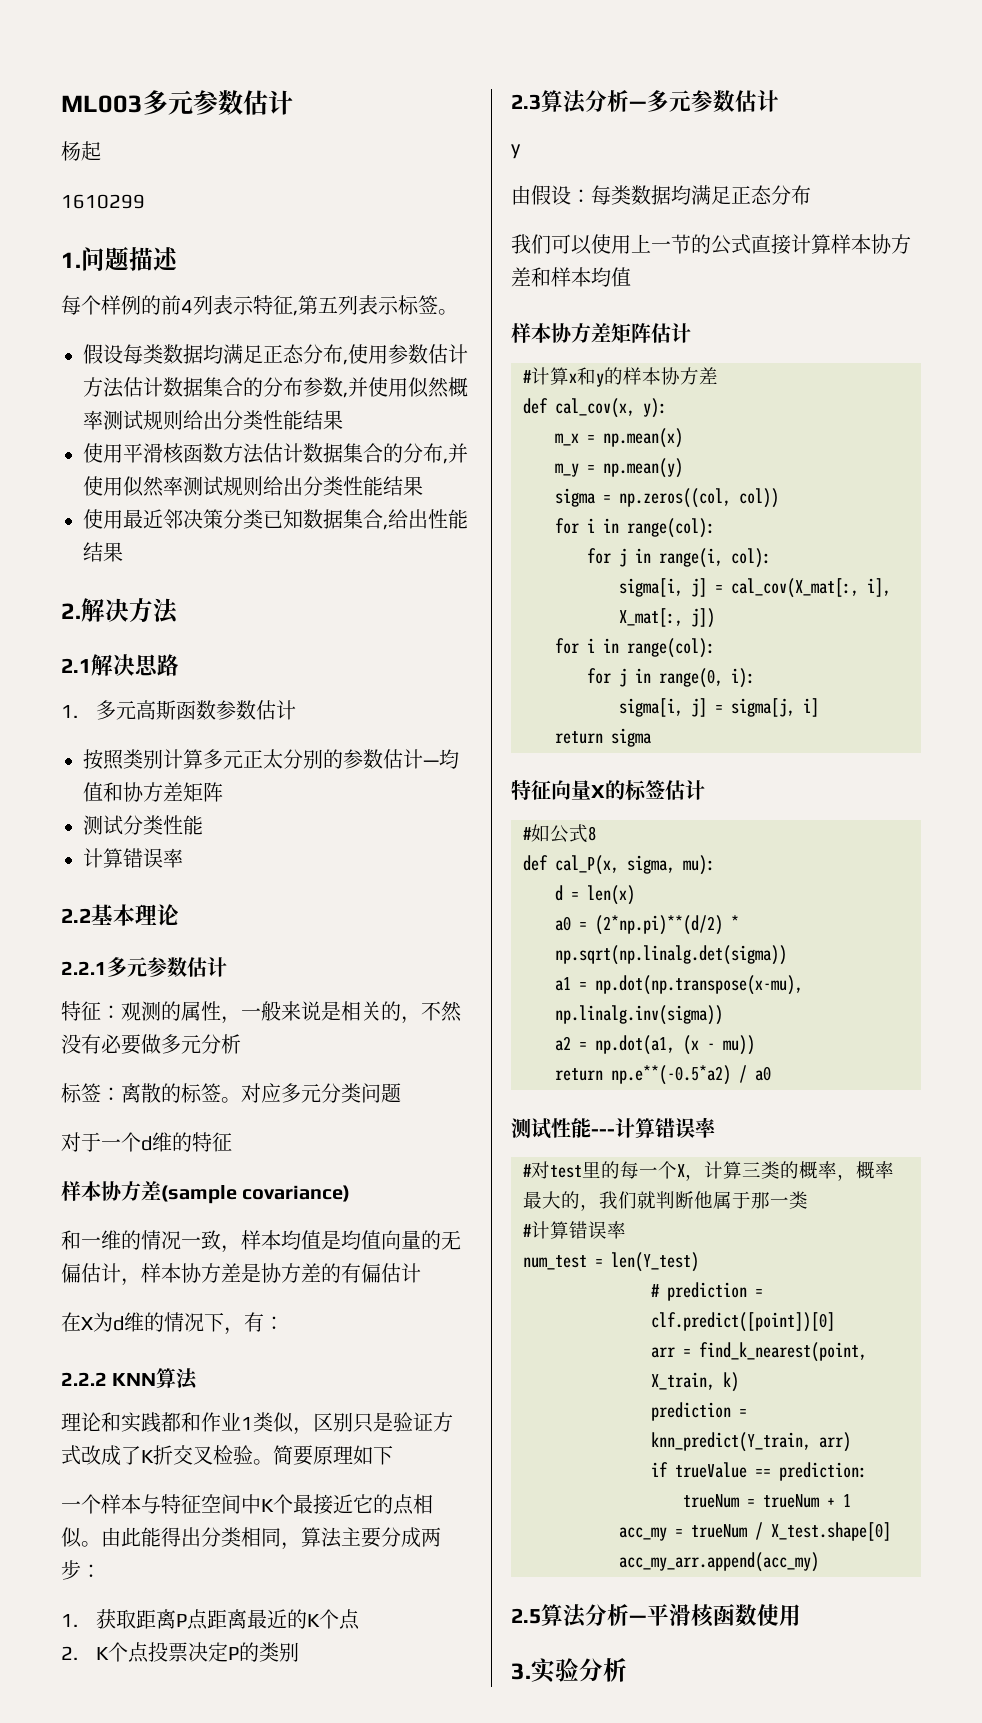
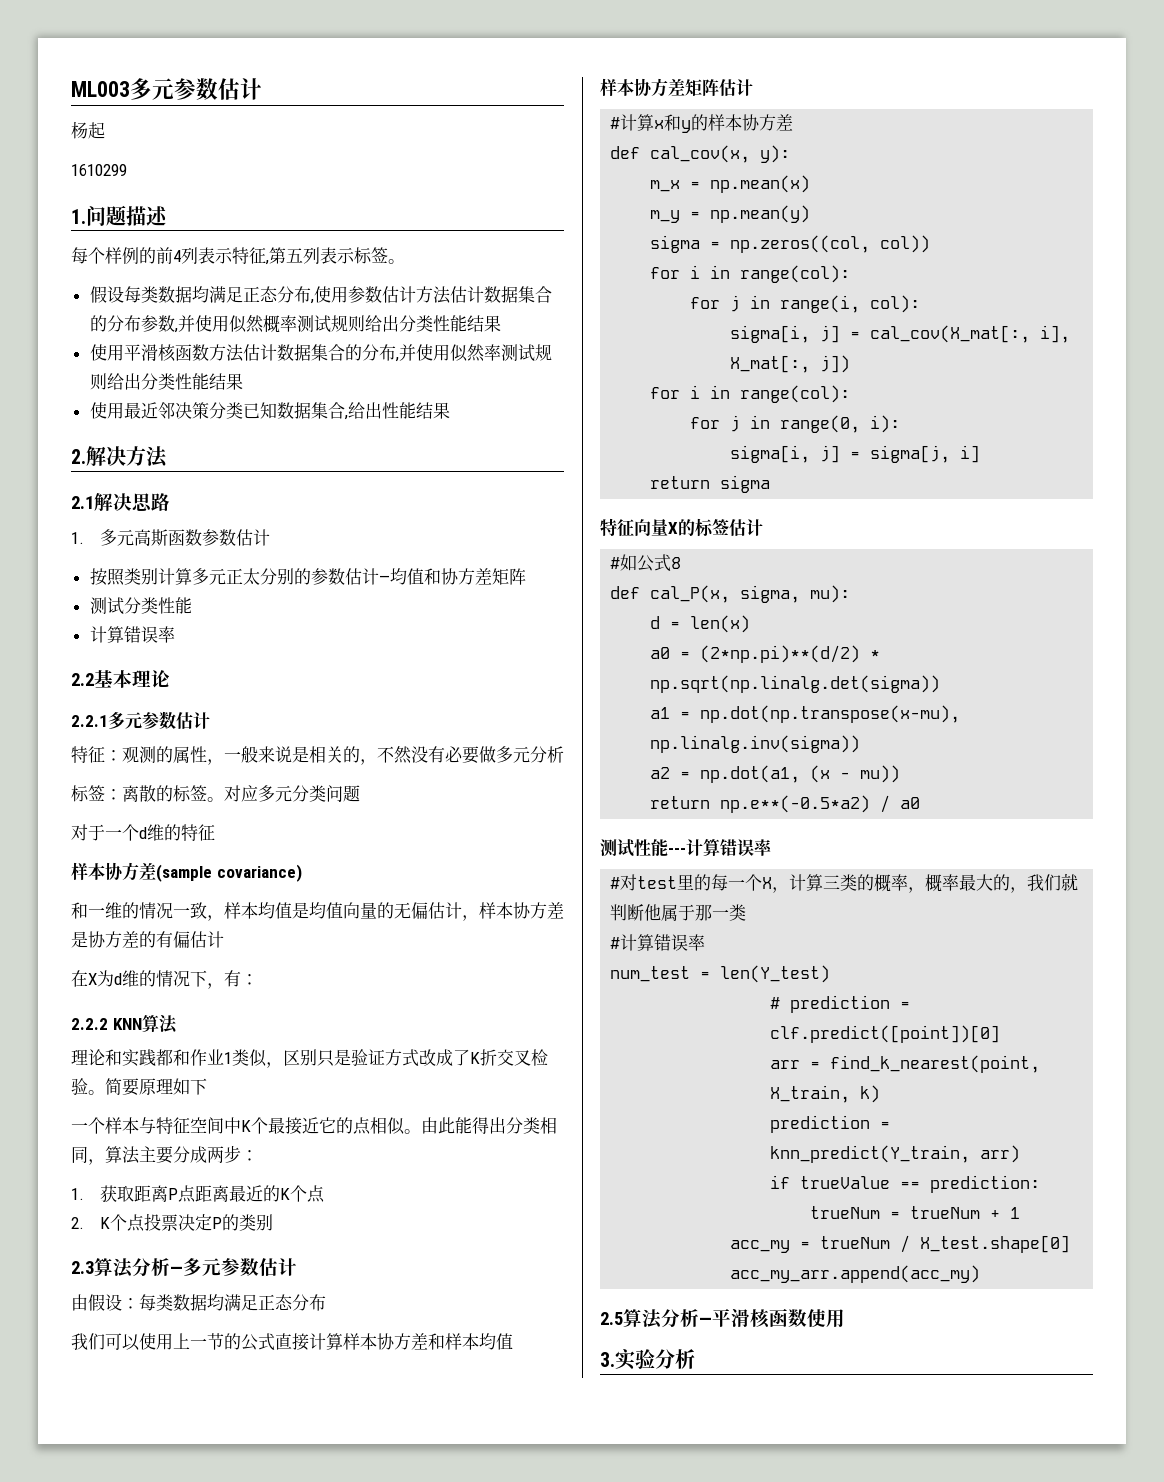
  2.3算法分析—多元参数估计
- y

